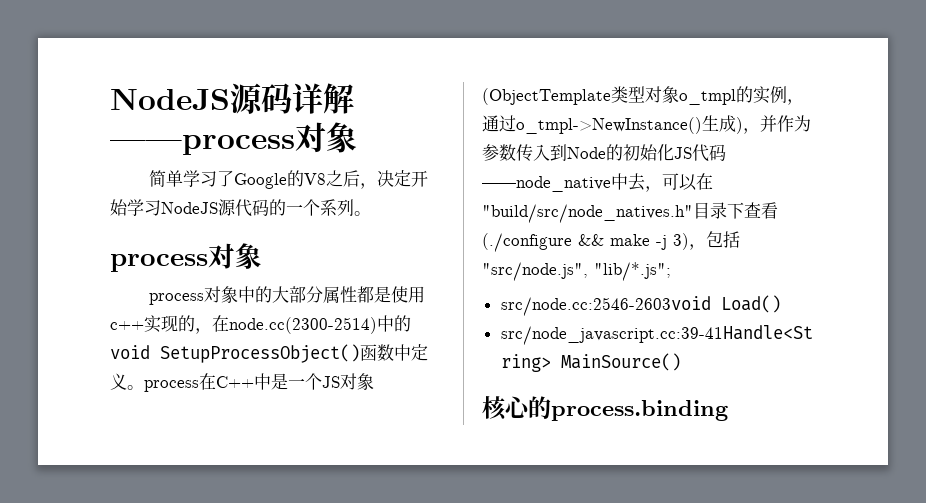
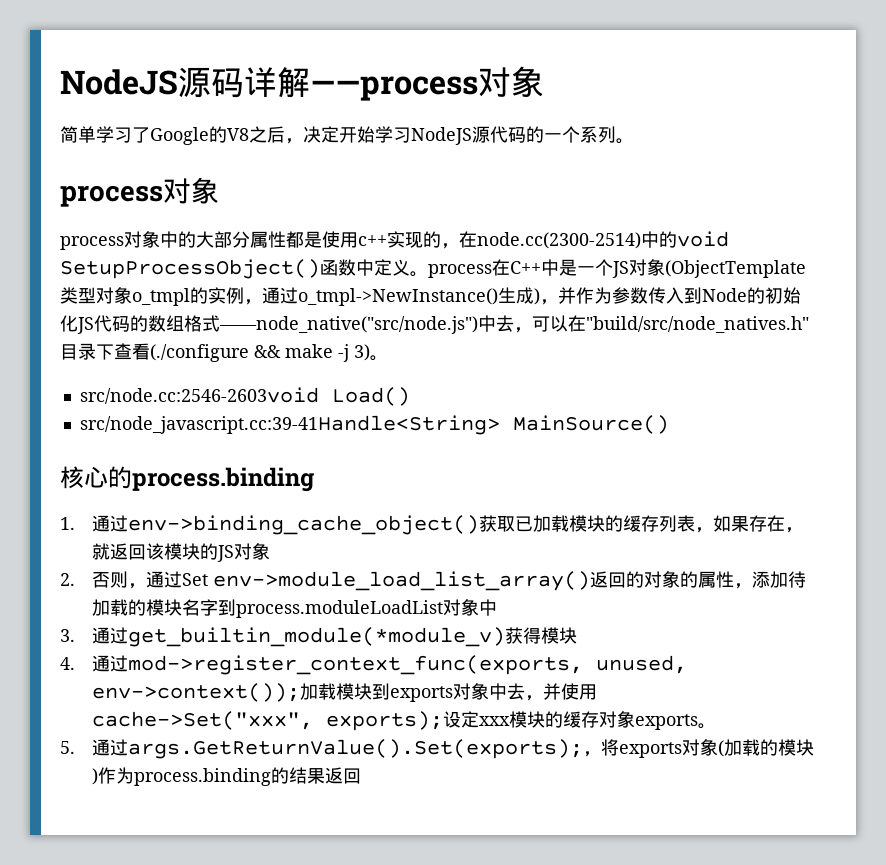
- process对象中的大部分属性都是使用c++实现的，在node.cc(2300-2514)中的void SetupProcessObject()函数中定义。process在C++中是一个JS对象(ObjectTemplate类型对象o_tmpl的实例，通过o_tmpl->NewInstance()生成)，并作为参数传入到Node的初始化JS代码——node_native中去，可以在"build/src/node_natives.h"目录下查看(./configure && make -j 3)，包括"src/node.js", "lib/*.js";
+ process对象中的大部分属性都是使用c++实现的，在node.cc(2300-2514)中的void SetupProcessObject()函数中定义。process在C++中是一个JS对象(ObjectTemplate类型对象o_tmpl的实例，通过o_tmpl->NewInstance()生成)，并作为参数传入到Node的初始化JS代码的数组格式——node_native("src/node.js")中去，可以在"build/src/node_natives.h"目录下查看(./configure && make -j 3)。
+ 1.通过env->binding_cache_object()获取已加载模块的缓存列表，如果存在，就返回该模块的JS对象
+ 2.否则，通过Set env->module_load_list_array()返回的对象的属性，添加待加载的模块名字到process.moduleLoadList对象中
+ 3.通过get_builtin_module(*module_v)获得模块
+ 4.通过mod->register_context_func(exports, unused, env->context());加载模块到exports对象中去，并使用cache->Set("xxx", exports);设定xxx模块的缓存对象exports。
+ 5.通过args.GetReturnValue().Set(exports);，将exports对象(加载的模块)作为process.binding的结果返回

